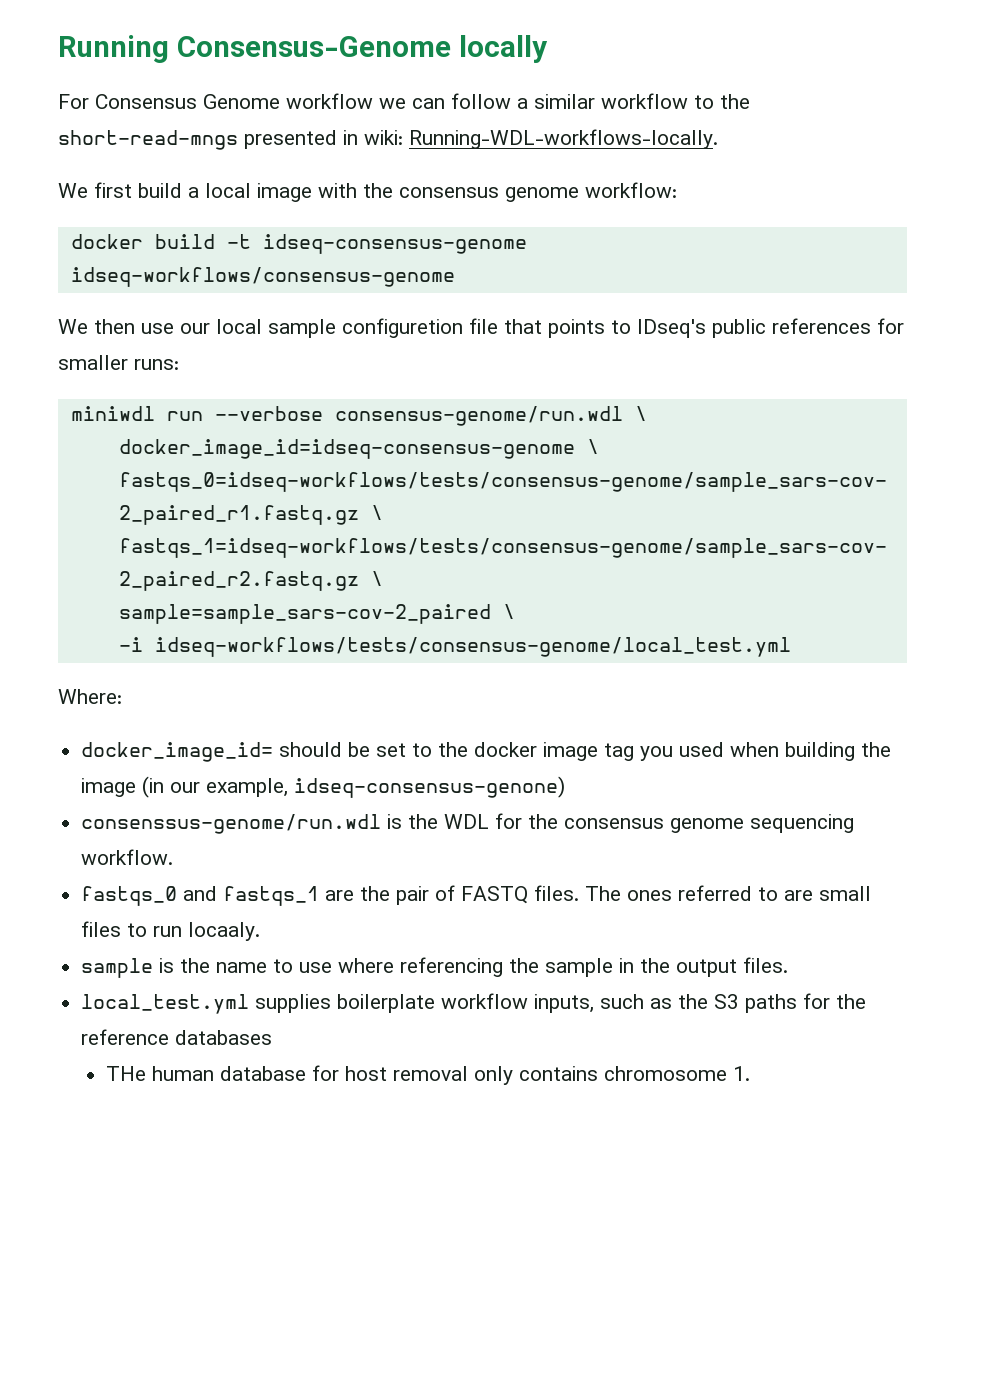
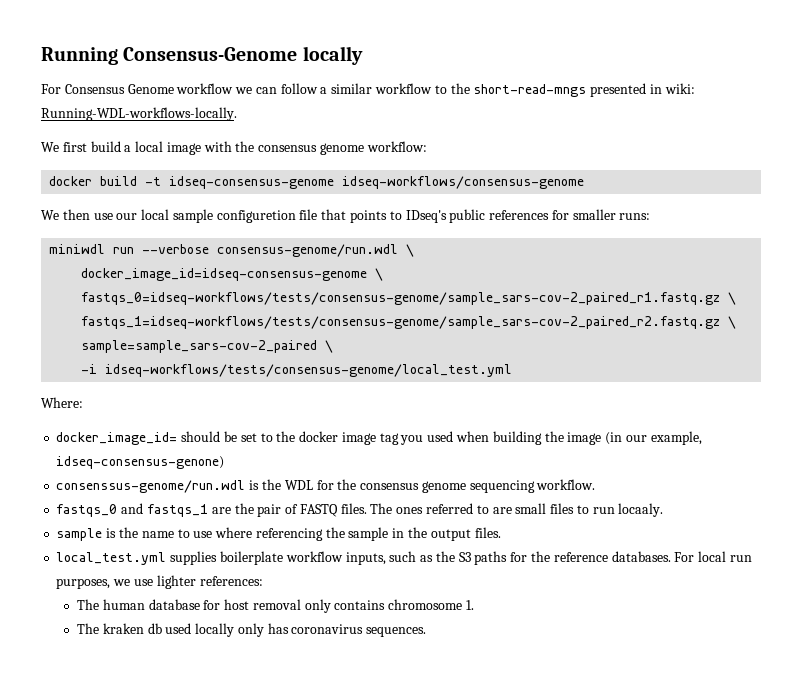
- local_test.yml supplies boilerplate workflow inputs, such as the S3 paths for the reference databases
- THe human database for host removal only contains chromosome 1.
+ local_test.yml supplies boilerplate workflow inputs, such as the S3 paths for the reference databases. For local run purposes, we use lighter references:
+ The human database for host removal only contains chromosome 1.
+ The kraken db used locally only has coronavirus sequences.

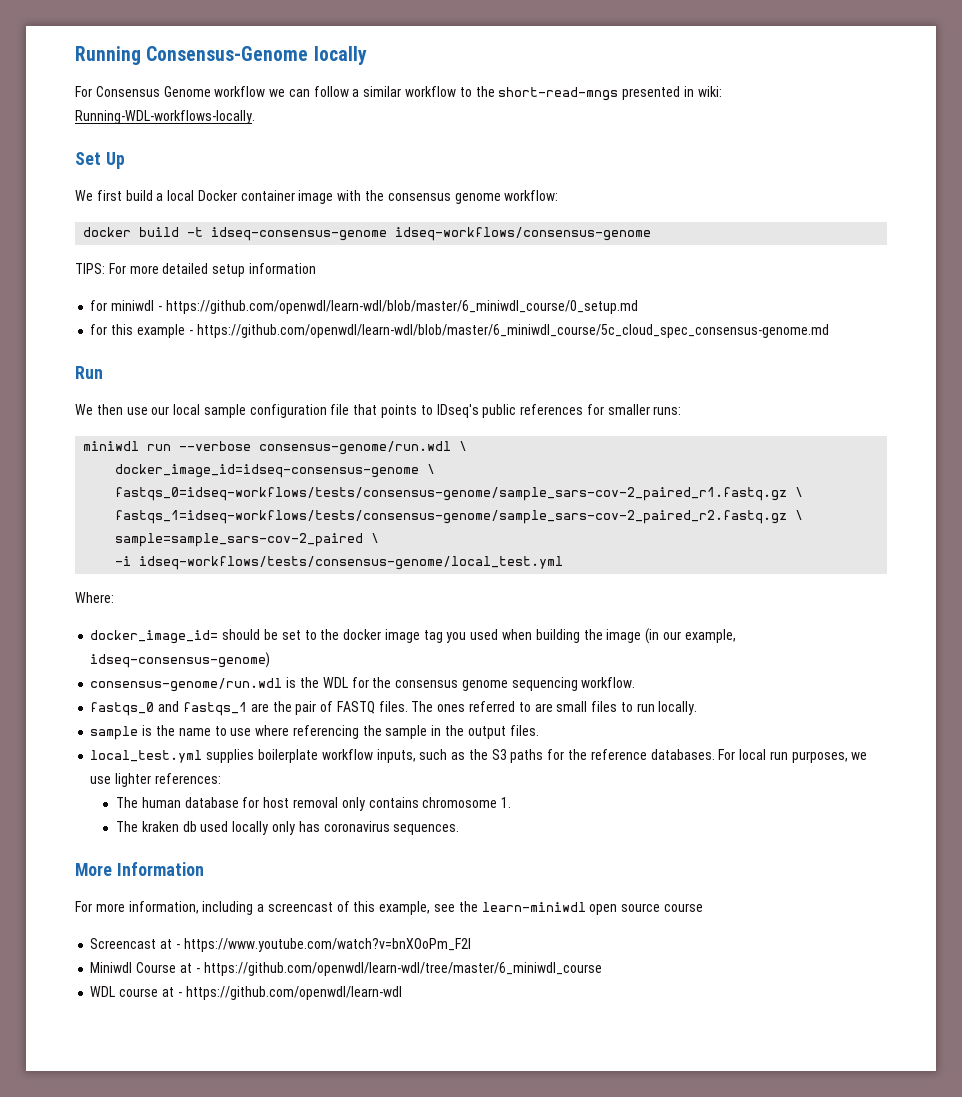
+ Set Up
- We first build a local image with the consensus genome workflow:
+ We first build a local Docker container image with the consensus genome workflow:
+ TIPS: For more detailed setup information
+ for miniwdl - https://github.com/openwdl/learn-wdl/blob/master/6_miniwdl_course/0_setup.md
+ for this example - https://github.com/openwdl/learn-wdl/blob/master/6_miniwdl_course/5c_cloud_spec_consensus-genome.md
+ Run
- We then use our local sample configuretion file that points to IDseq's public references for smaller runs:
+ We then use our local sample configuration file that points to IDseq's public references for smaller runs:
- docker_image_id= should be set to the docker image tag you used when building the image (in our example, idseq-consensus-genone)
- consenssus-genome/run.wdl is the WDL for the consensus genome sequencing workflow.
+ docker_image_id= should be set to the docker image tag you used when building the image (in our example, idseq-consensus-genome)
+ consensus-genome/run.wdl is the WDL for the consensus genome sequencing workflow.
- The ones referred to are small files to run locaaly.
+ The ones referred to are small files to run locally.
+ More Information
+ For more information, including a screencast of this example, see the learn-miniwdl open source course
+ Screencast at - https://www.youtube.com/watch?v=bnXOoPm_F2I
+ Miniwdl Course at - https://github.com/openwdl/learn-wdl/tree/master/6_miniwdl_course
+ WDL course at - https://github.com/openwdl/learn-wdl

